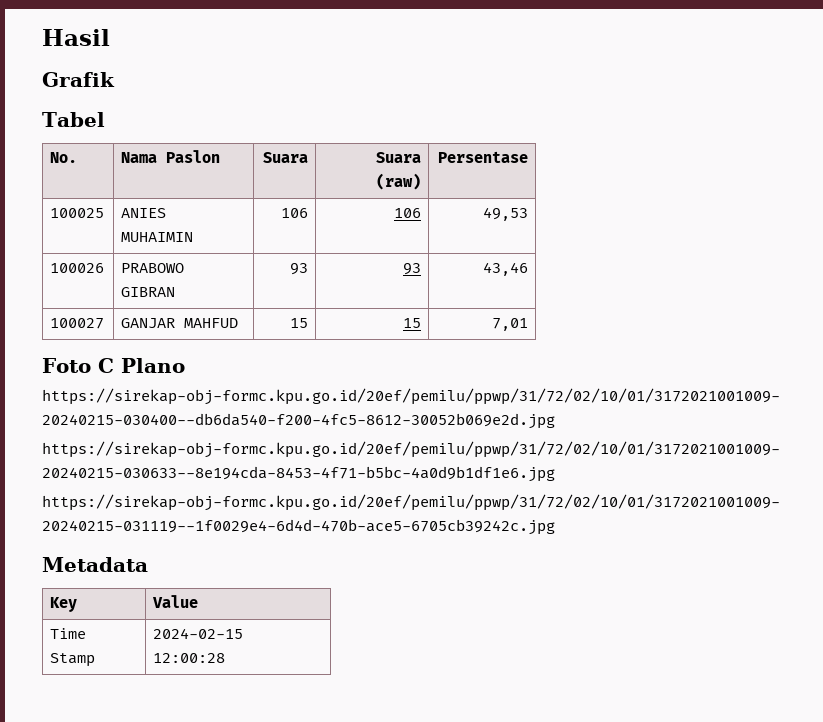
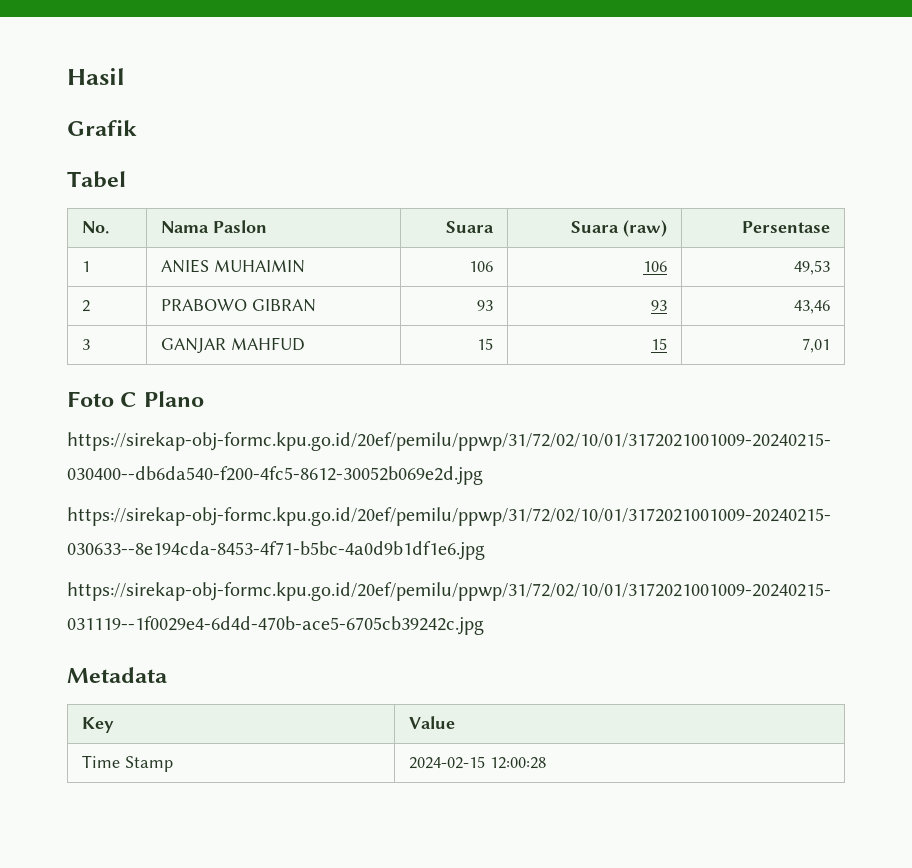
- 100025 | ANIES MUHAIMIN | 106 | 106 | 49,53
+ 1 | ANIES MUHAIMIN | 106 | 106 | 49,53
- 100026 | PRABOWO GIBRAN | 93 | 93 | 43,46
+ 2 | PRABOWO GIBRAN | 93 | 93 | 43,46
- 100027 | GANJAR MAHFUD | 15 | 15 | 7,01
+ 3 | GANJAR MAHFUD | 15 | 15 | 7,01

